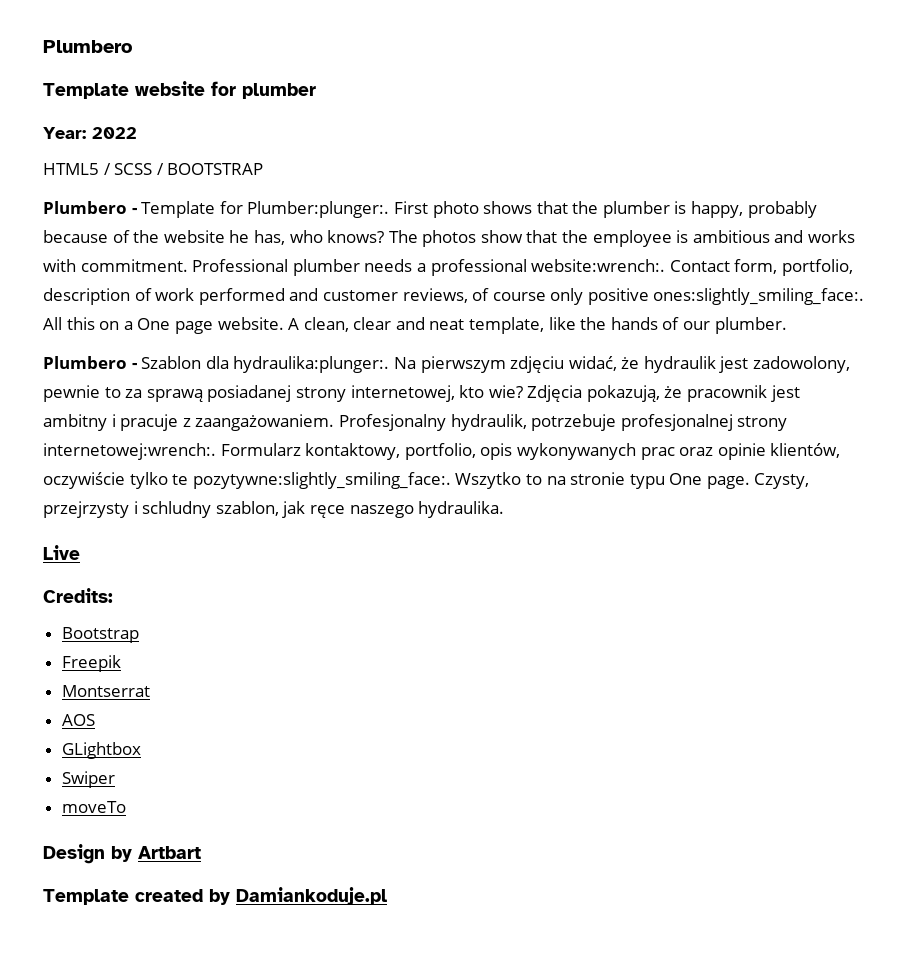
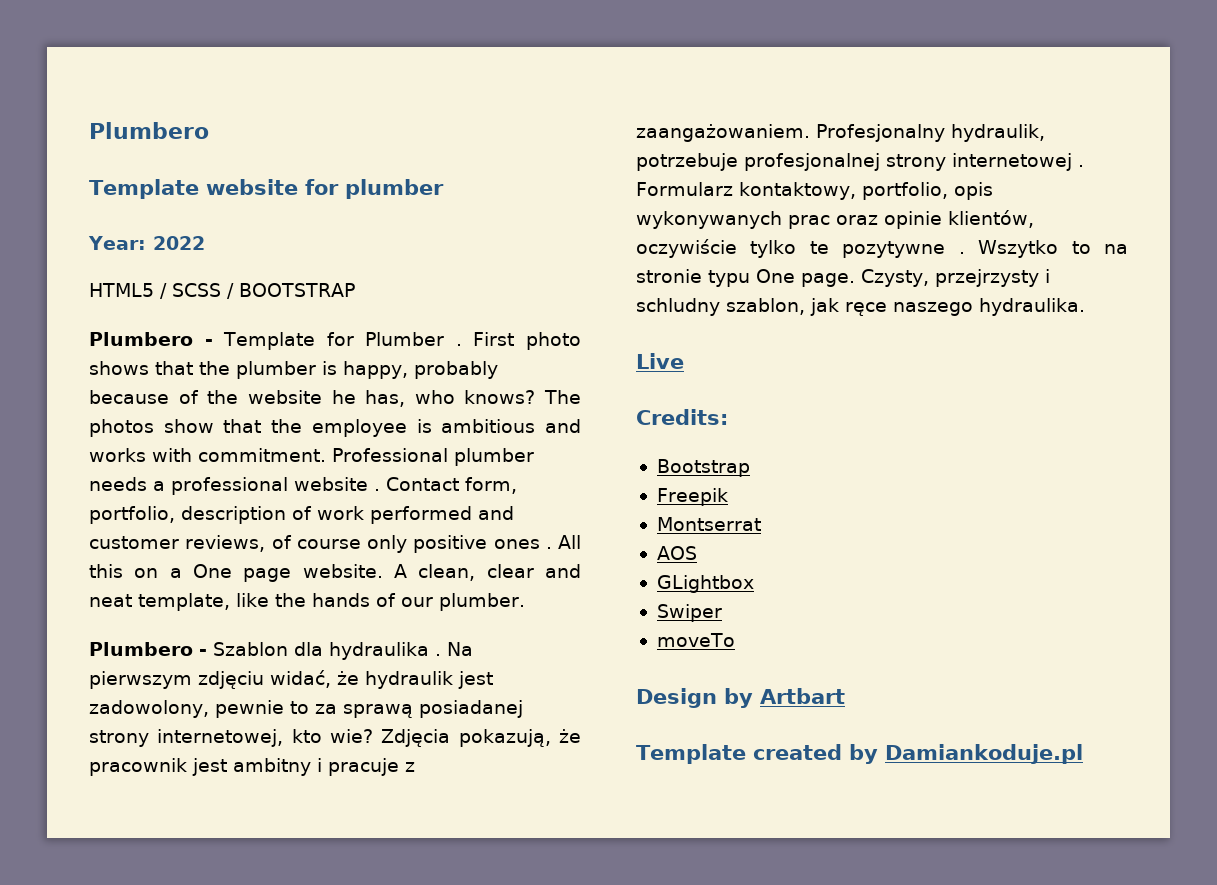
- Plumbero - Template for Plumber:plunger:.
+ Plumbero - Template for Plumber .
- Professional plumber needs a professional website:wrench:.
+ Professional plumber needs a professional website .
- Contact form, portfolio, description of work performed and customer reviews, of course only positive ones:slightly_smiling_face:.
+ Contact form, portfolio, description of work performed and customer reviews, of course only positive ones .
- Plumbero - Szablon dla hydraulika:plunger:.
+ Plumbero - Szablon dla hydraulika .
- Profesjonalny hydraulik, potrzebuje profesjonalnej strony internetowej:wrench:.
+ Profesjonalny hydraulik, potrzebuje profesjonalnej strony internetowej .
- Formularz kontaktowy, portfolio, opis wykonywanych prac oraz opinie klientów, oczywiście tylko te pozytywne:slightly_smiling_face:.
+ Formularz kontaktowy, portfolio, opis wykonywanych prac oraz opinie klientów, oczywiście tylko te pozytywne .

